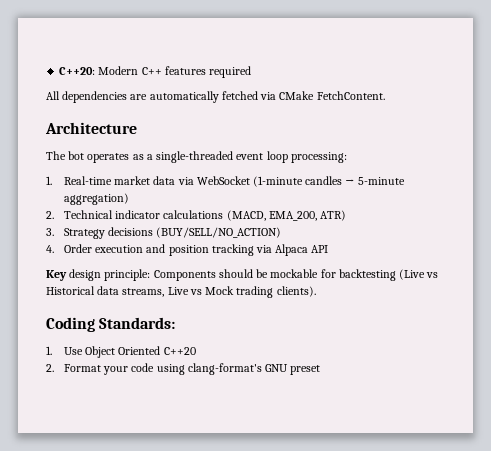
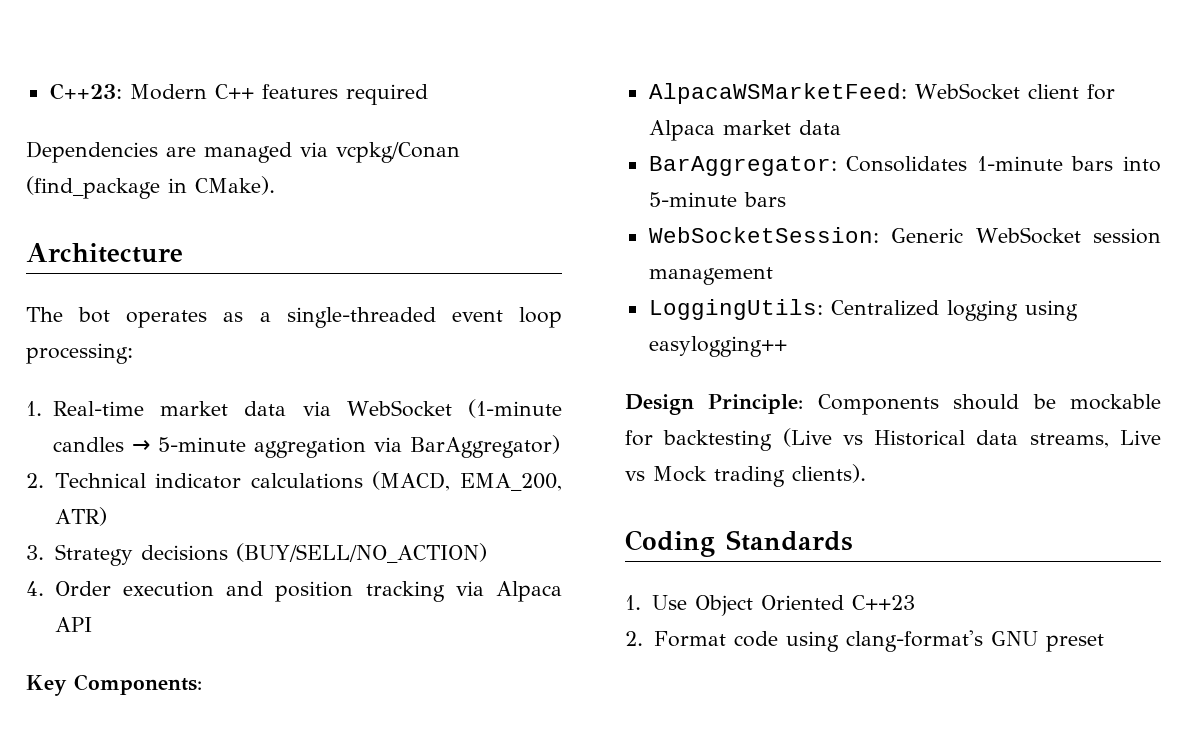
- C++20: Modern C++ features required
+ C++23: Modern C++ features required
- All dependencies are automatically fetched via CMake FetchContent.
+ Dependencies are managed via vcpkg/Conan (find_package in CMake).
- 1. Real-time market data via WebSocket (1-minute candles → 5-minute aggregation)
+ 1. Real-time market data via WebSocket (1-minute candles → 5-minute aggregation via BarAggregator)
- Key design principle: Components should be mockable for backtesting (Live vs Historical data streams, Live vs Mock trading clients).
+ Key Components:
+ AlpacaWSMarketFeed: WebSocket client for Alpaca market data
+ BarAggregator: Consolidates 1-minute bars into 5-minute bars
+ WebSocketSession: Generic WebSocket session management
+ LoggingUtils: Centralized logging using easylogging++
+ Design Principle: Components should be mockable for backtesting (Live vs Historical data streams, Live vs Mock trading clients).
- Coding Standards:
+ Coding Standards
- 1. Use Object Oriented C++20
+ 1. Use Object Oriented C++23
- 2. Format your code using clang-format's GNU preset
+ 2. Format code using clang-format's GNU preset

